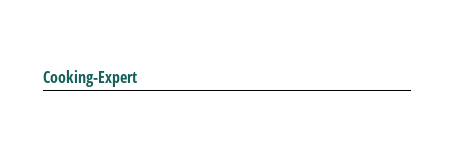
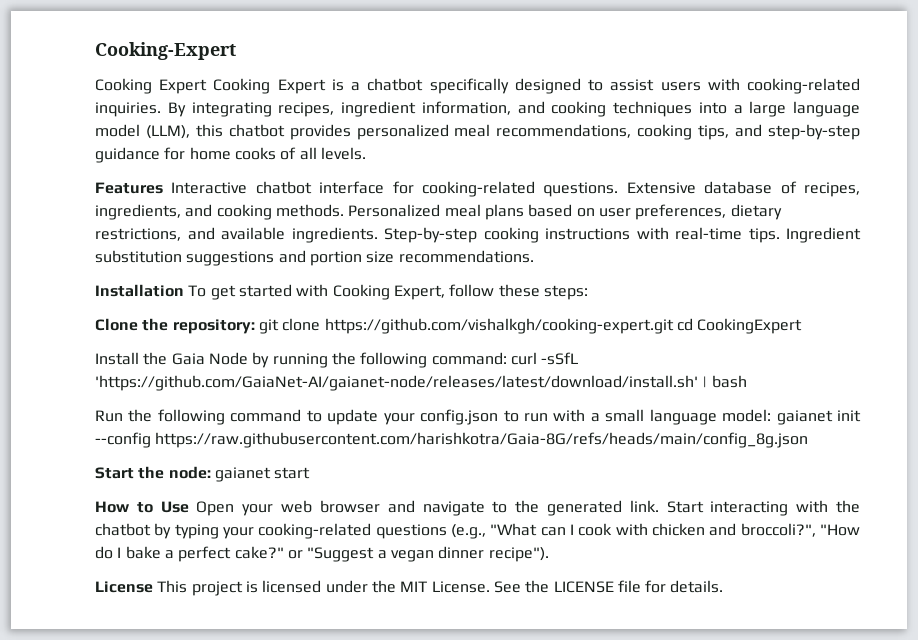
+ Cooking Expert Cooking Expert is a chatbot specifically designed to assist users with cooking-related inquiries. By integrating recipes, ingredient information, and cooking techniques into a large language model (LLM), this chatbot provides personalized meal recommendations, cooking tips, and step-by-step guidance for home cooks of all levels.
+ Features Interactive chatbot interface for cooking-related questions. Extensive database of recipes, ingredients, and cooking methods. Personalized meal plans based on user preferences, dietary restrictions, and available ingredients. Step-by-step cooking instructions with real-time tips. Ingredient substitution suggestions and portion size recommendations.
+ Installation To get started with Cooking Expert, follow these steps:
+ Clone the repository: git clone https://github.com/vishalkgh/cooking-expert.git cd CookingExpert
+ Install the Gaia Node by running the following command: curl -sSfL 'https://github.com/GaiaNet-AI/gaianet-node/releases/latest/download/install.sh' | bash
+ Run the following command to update your config.json to run with a small language model: gaianet init --config https://raw.githubusercontent.com/harishkotra/Gaia-8G/refs/heads/main/config_8g.json
+ Start the node: gaianet start
+ How to Use Open your web browser and navigate to the generated link. Start interacting with the chatbot by typing your cooking-related questions (e.g., "What can I cook with chicken and broccoli?", "How do I bake a perfect cake?" or "Suggest a vegan dinner recipe").
+ License This project is licensed under the MIT License. See the LICENSE file for details.

